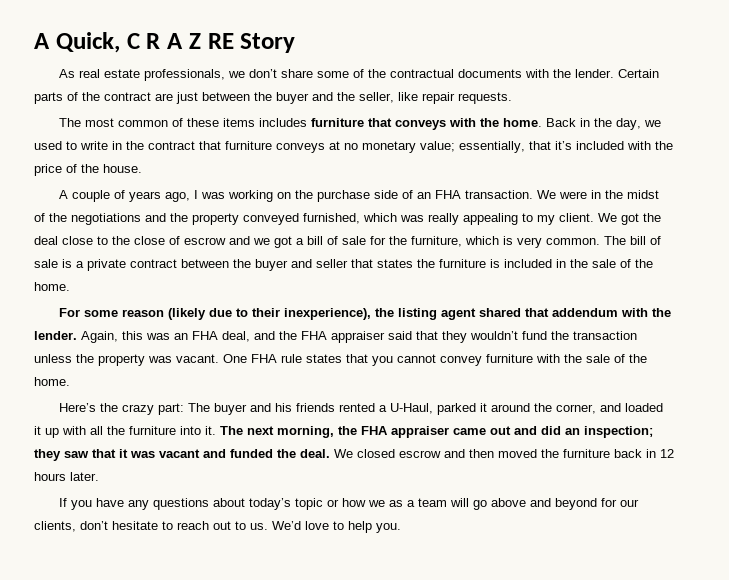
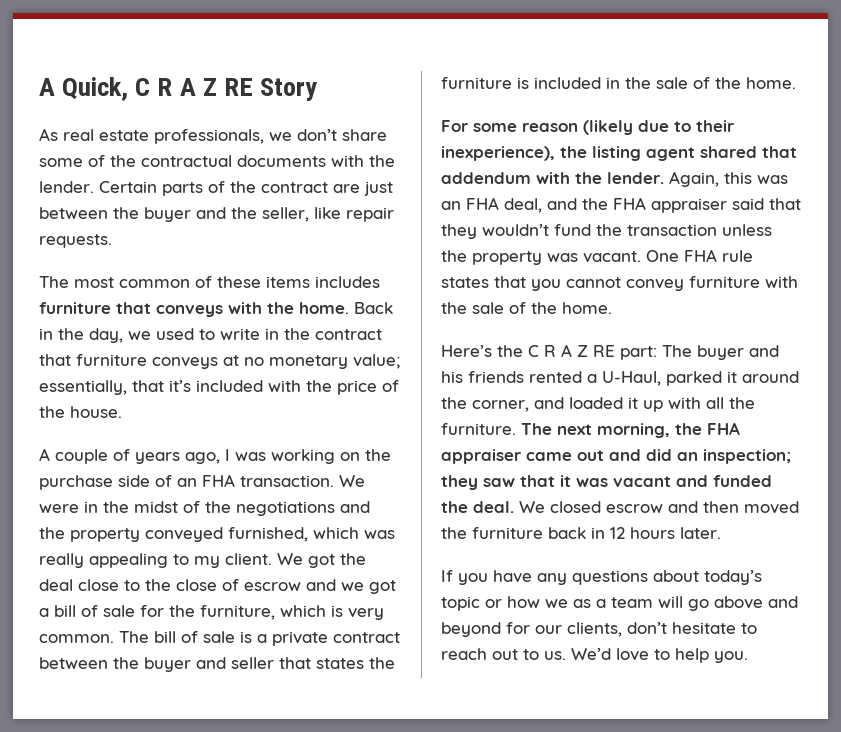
- Here’s the crazy part: The buyer and his friends rented a U-Haul, parked it around the corner, and loaded it up with all the furniture into it.
+ Here’s the C R A Z RE part: The buyer and his friends rented a U-Haul, parked it around the corner, and loaded it up with all the furniture.

